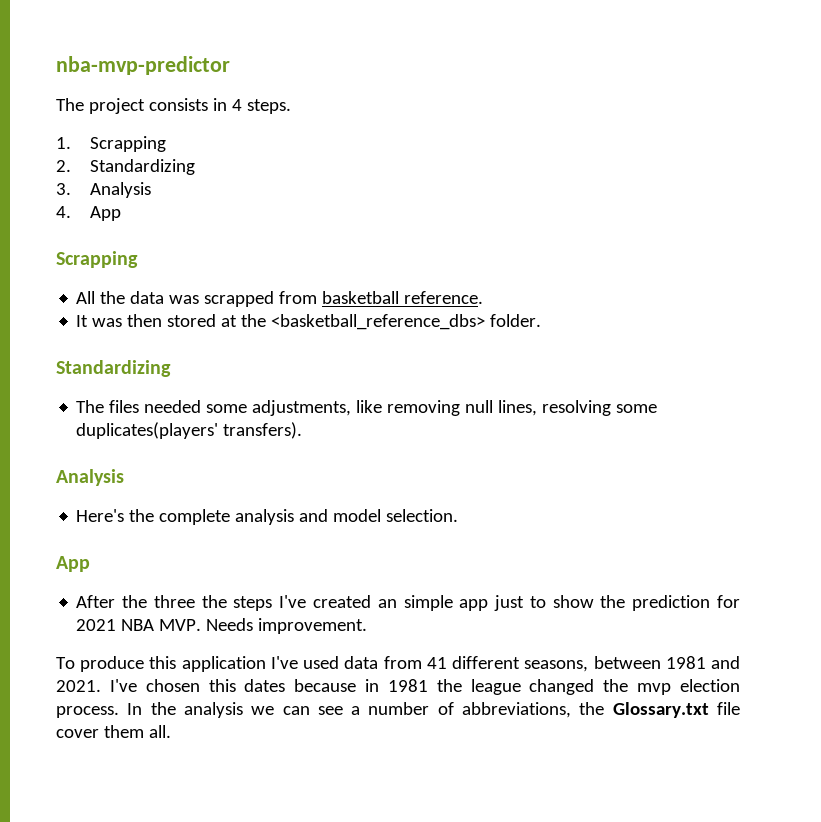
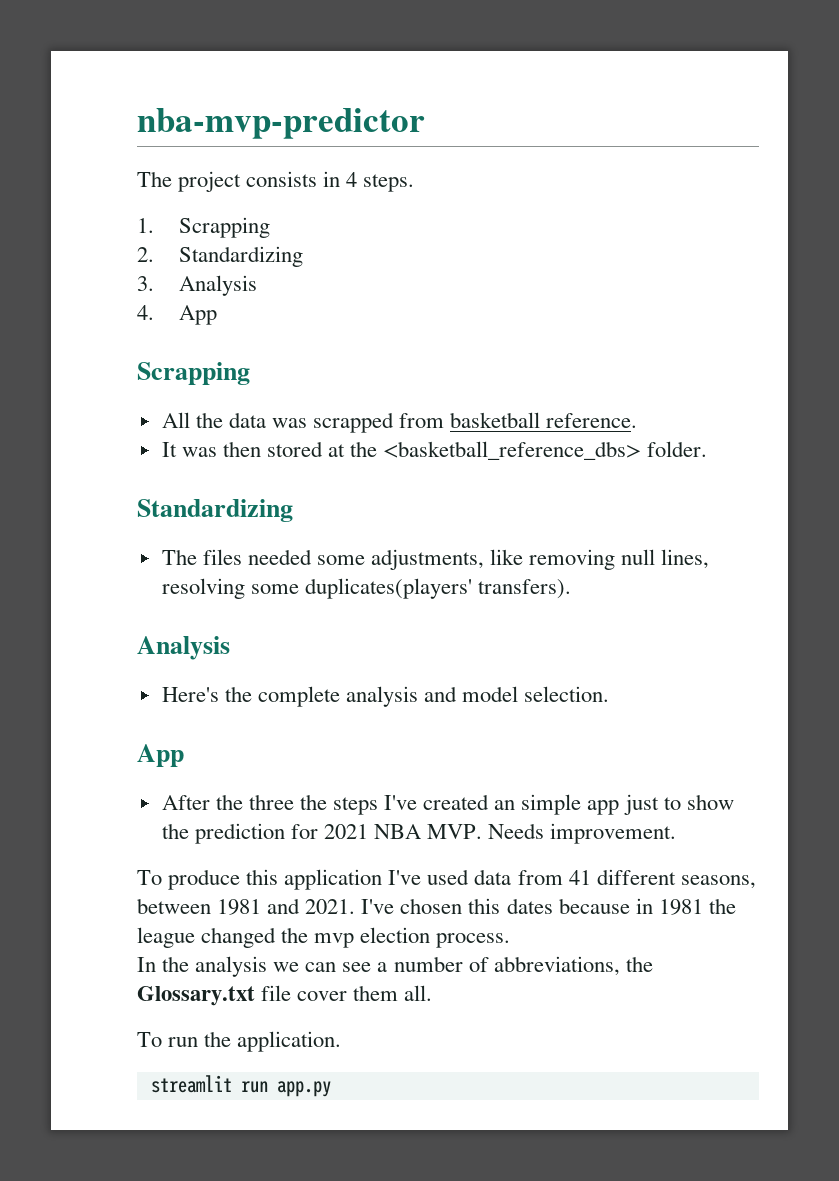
- I've chosen this dates because in 1981 the league changed the mvp election process. In the analysis we can see a number of abbreviations, the Glossary.txt file cover them all.
+ I've chosen this dates because in 1981 the league changed the mvp election process.
+ In the analysis we can see a number of abbreviations, the Glossary.txt file cover them all.
+ To run the application.
+ streamlit run app.py

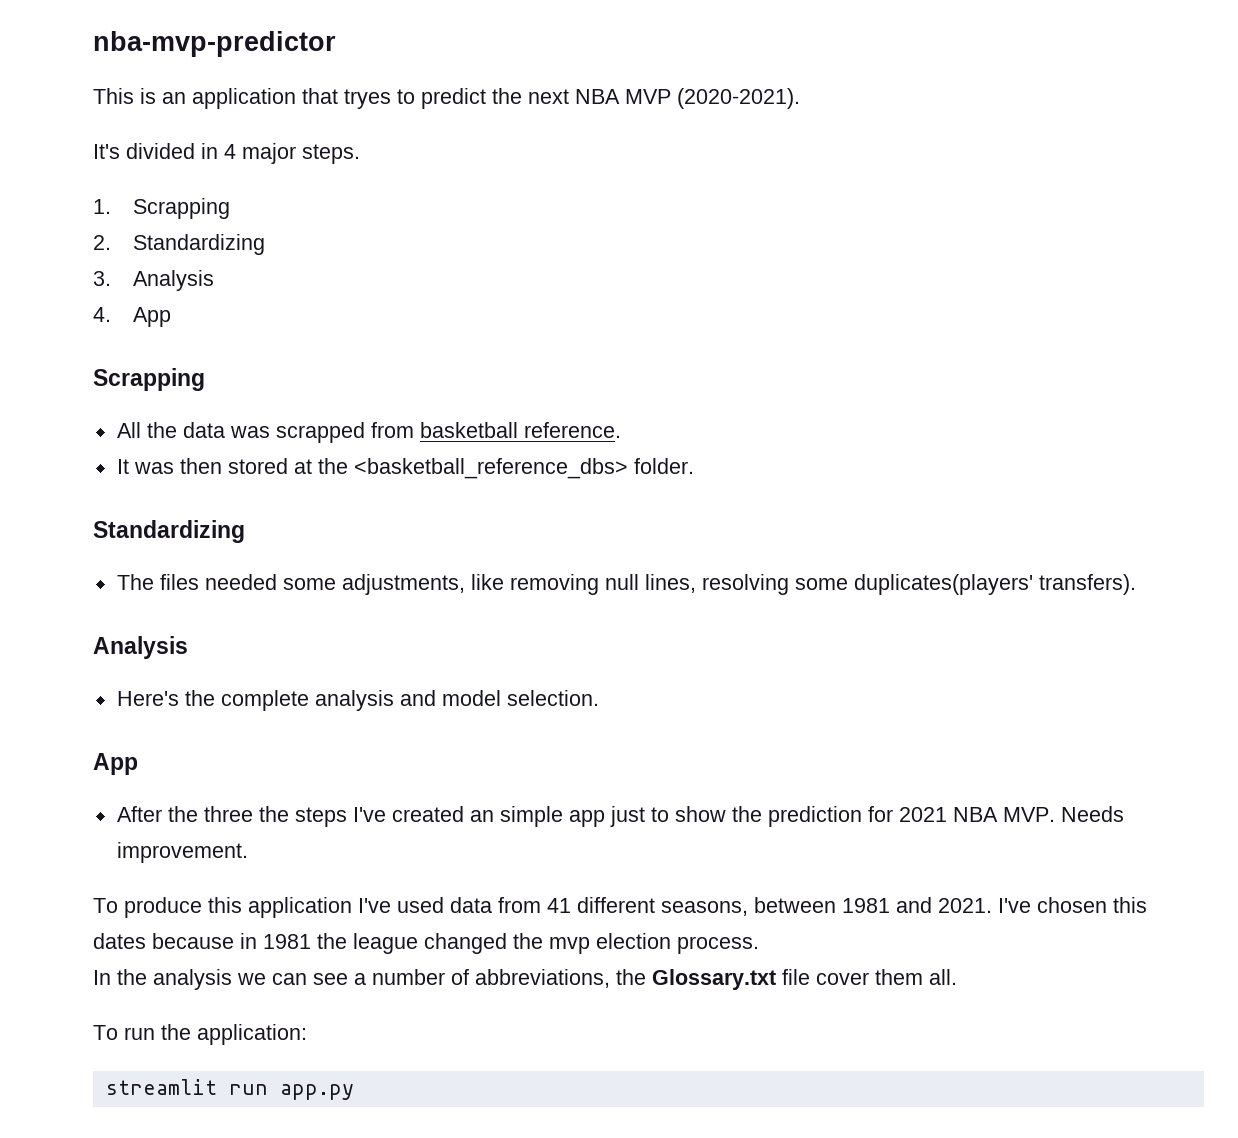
- The project consists in 4 steps.
+ This is an application that tryes to predict the next NBA MVP (2020-2021).
+ It's divided in 4 major steps.
- To run the application.
+ To run the application:

